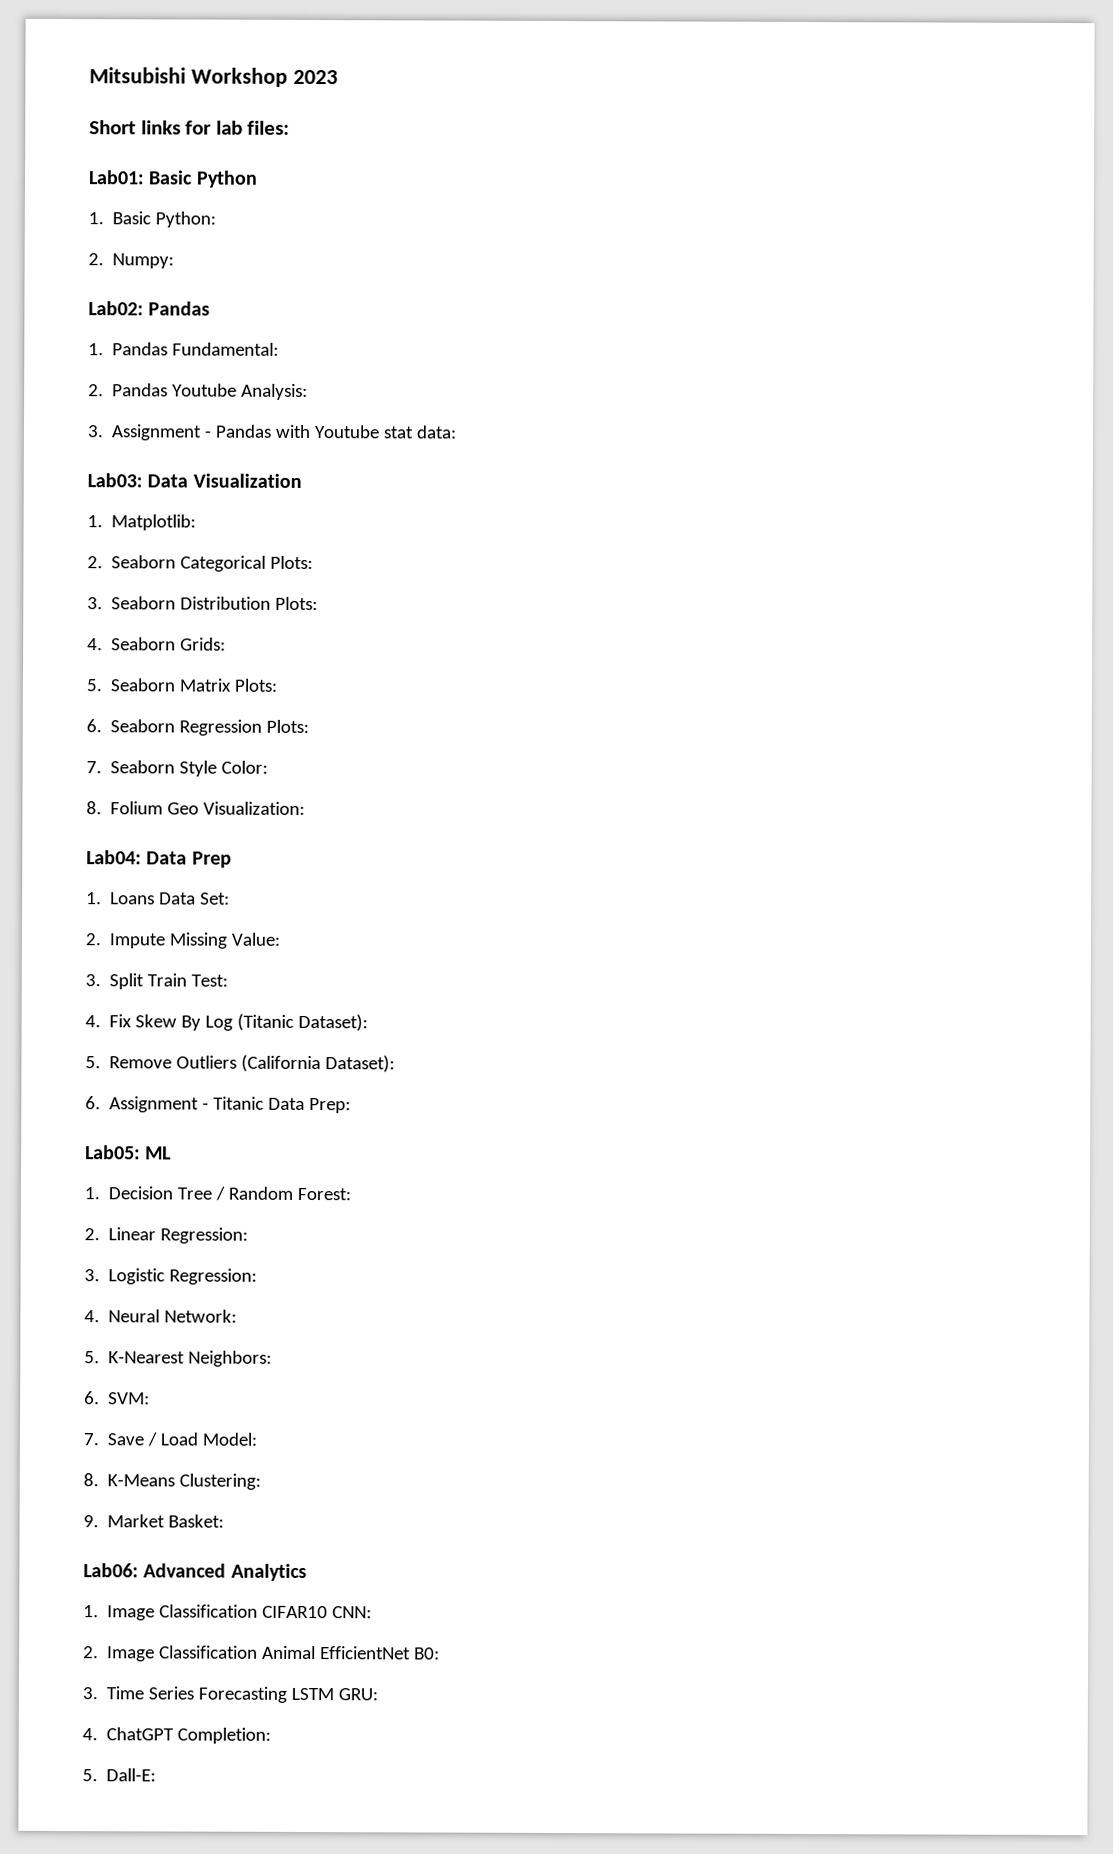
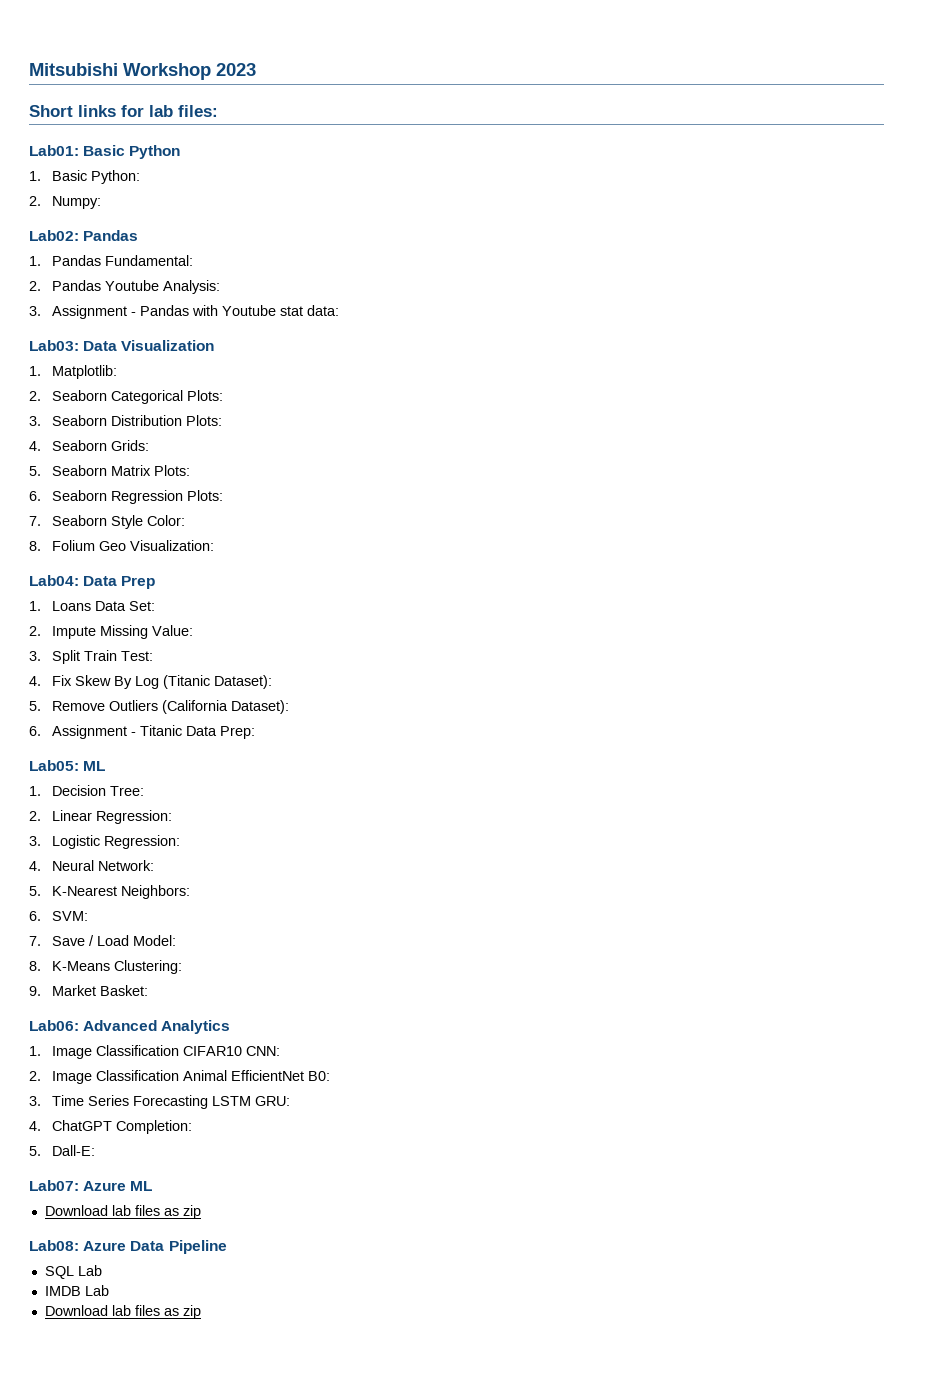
- 1. Decision Tree / Random Forest:
+ 1. Decision Tree:
+ Lab07: Azure ML
+ Download lab files as zip
+ Lab08: Azure Data Pipeline
+ SQL Lab
+ IMDB Lab
+ Download lab files as zip

